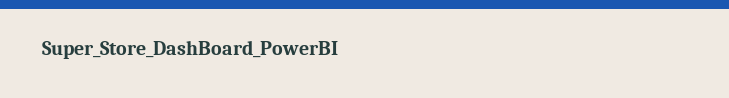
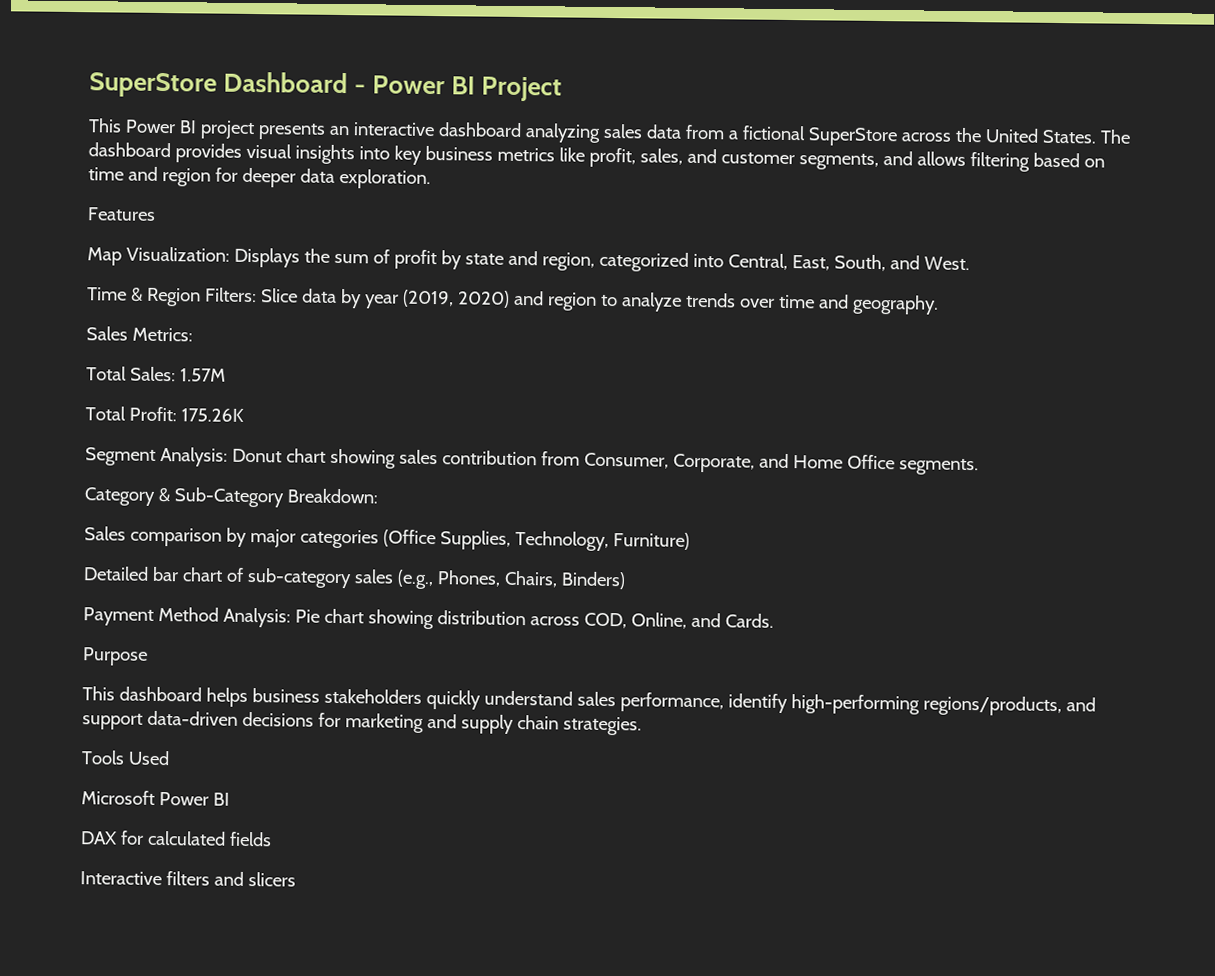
- Super_Store_DashBoard_PowerBI
+ SuperStore Dashboard - Power BI Project
+ This Power BI project presents an interactive dashboard analyzing sales data from a fictional SuperStore across the United States. The dashboard provides visual insights into key business metrics like profit, sales, and customer segments, and allows filtering based on time and region for deeper data exploration.
+ Features
+ Map Visualization: Displays the sum of profit by state and region, categorized into Central, East, South, and West.
+ Time & Region Filters: Slice data by year (2019, 2020) and region to analyze trends over time and geography.
+ Sales Metrics:
+ Total Sales: 1.57M
+ Total Profit: 175.26K
+ Segment Analysis: Donut chart showing sales contribution from Consumer, Corporate, and Home Office segments.
+ Category & Sub-Category Breakdown:
+ Sales comparison by major categories (Office Supplies, Technology, Furniture)
+ Detailed bar chart of sub-category sales (e.g., Phones, Chairs, Binders)
+ Payment Method Analysis: Pie chart showing distribution across COD, Online, and Cards.
+ Purpose
+ This dashboard helps business stakeholders quickly understand sales performance, identify high-performing regions/products, and support data-driven decisions for marketing and supply chain strategies.
+ Tools Used
+ Microsoft Power BI
+ DAX for calculated fields
+ Interactive filters and slicers

